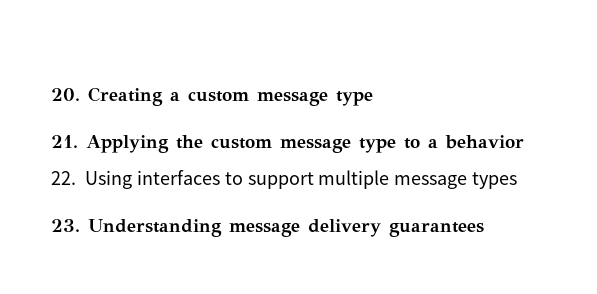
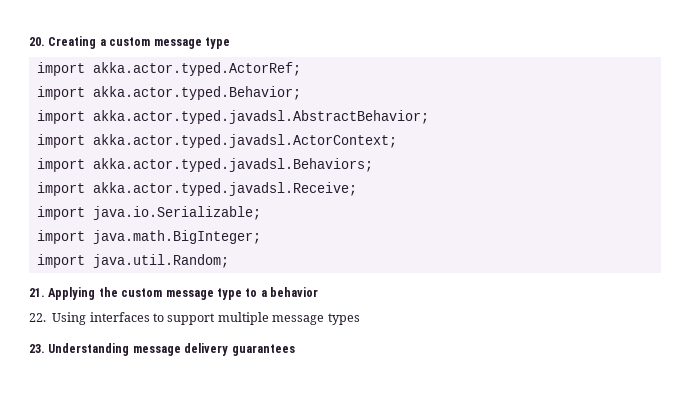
+ import akka.actor.typed.ActorRef;
+ import akka.actor.typed.Behavior;
+ import akka.actor.typed.javadsl.AbstractBehavior;
+ import akka.actor.typed.javadsl.ActorContext;
+ import akka.actor.typed.javadsl.Behaviors;
+ import akka.actor.typed.javadsl.Receive;
+ import java.io.Serializable;
+ import java.math.BigInteger;
+ import java.util.Random;

